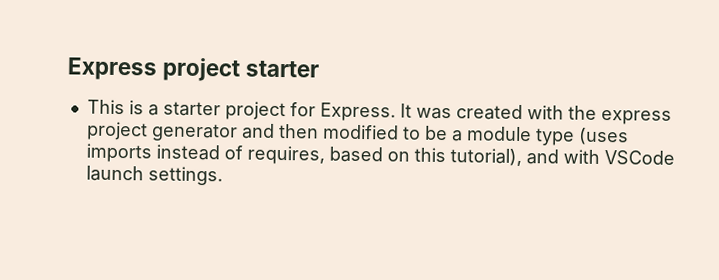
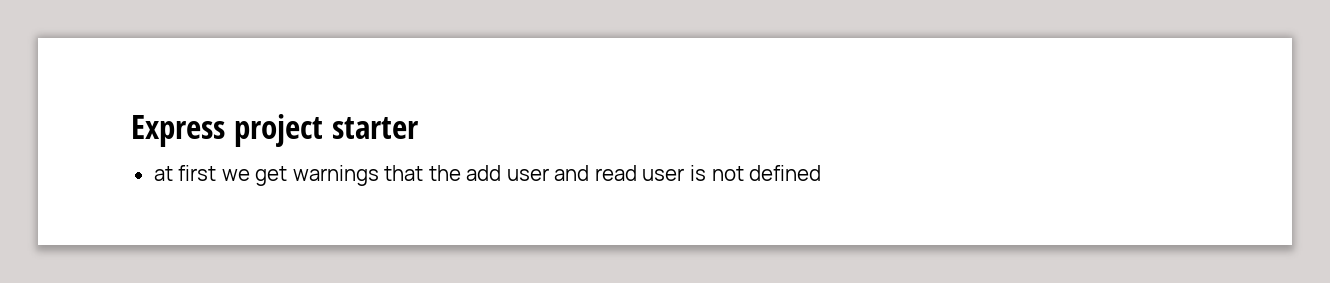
- This is a starter project for Express. It was created with the express project generator and then modified to be a module type (uses imports instead of requires, based on this tutorial), and with VSCode launch settings.
+ at first we get warnings that the add user and read user is not defined

